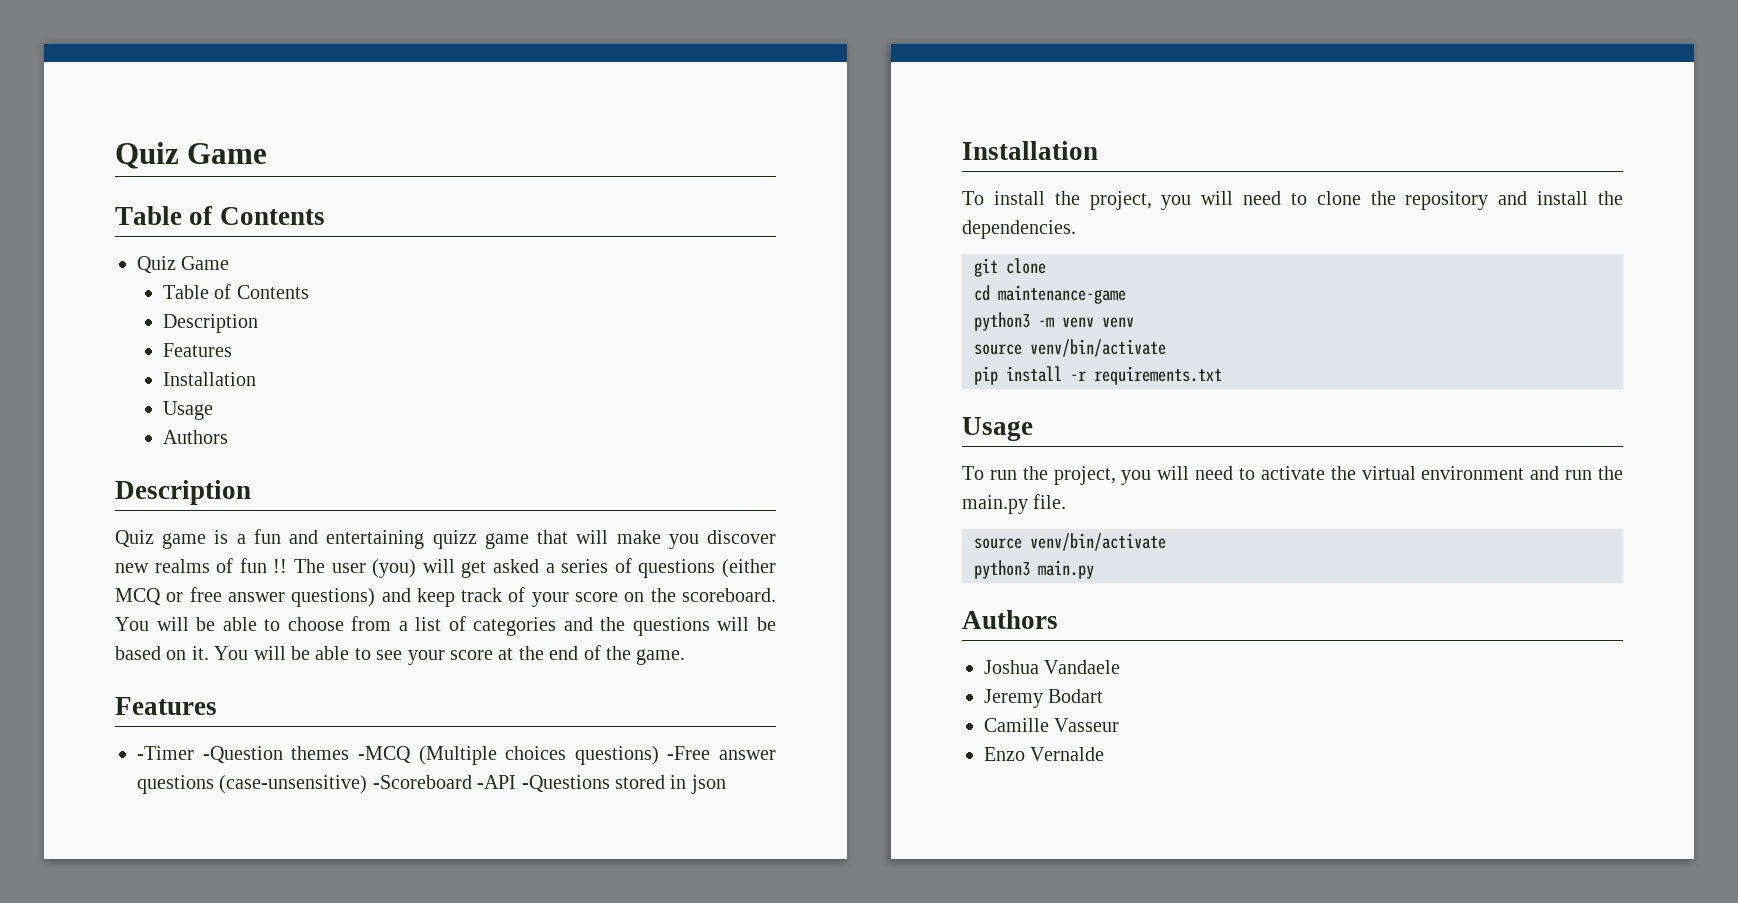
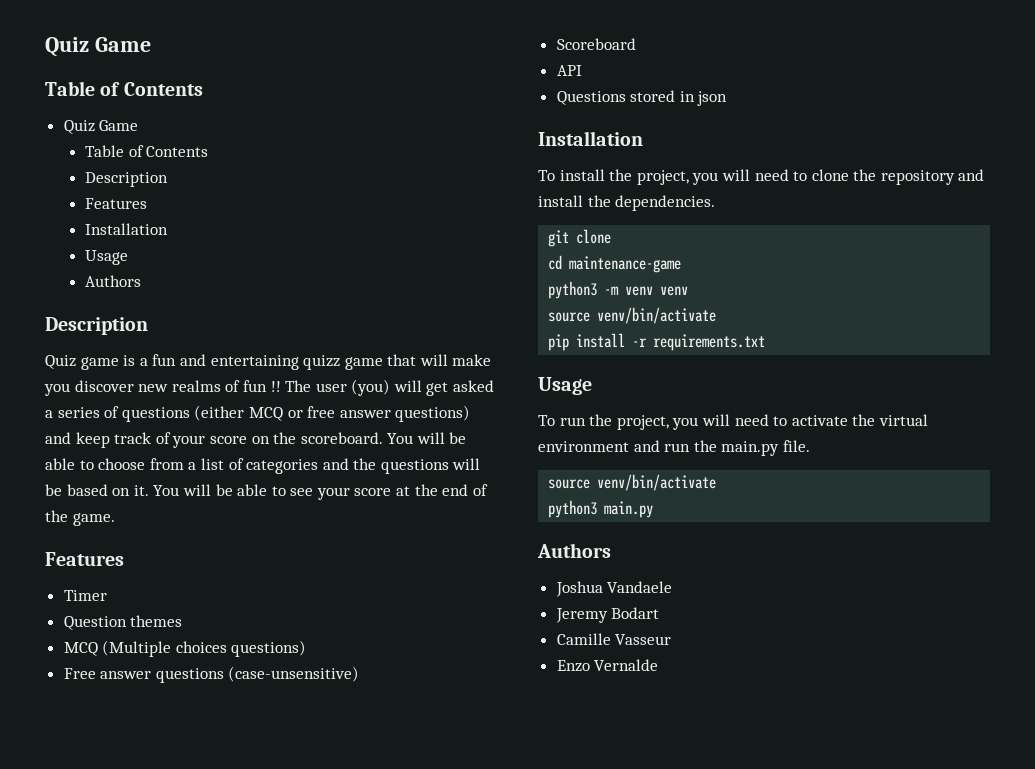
- -Timer -Question themes -MCQ (Multiple choices questions) -Free answer questions (case-unsensitive) -Scoreboard -API -Questions stored in json
+ Timer
+ Question themes
+ MCQ (Multiple choices questions)
+ Free answer questions (case-unsensitive)
+ Scoreboard
+ API
+ Questions stored in json

